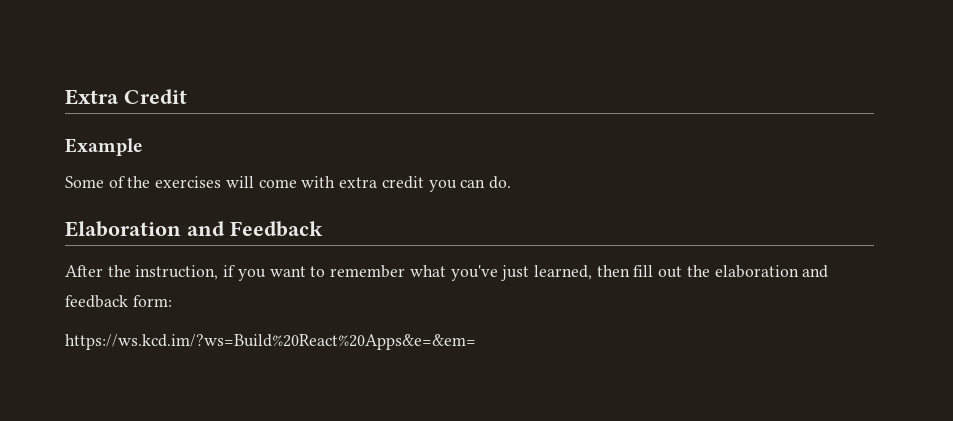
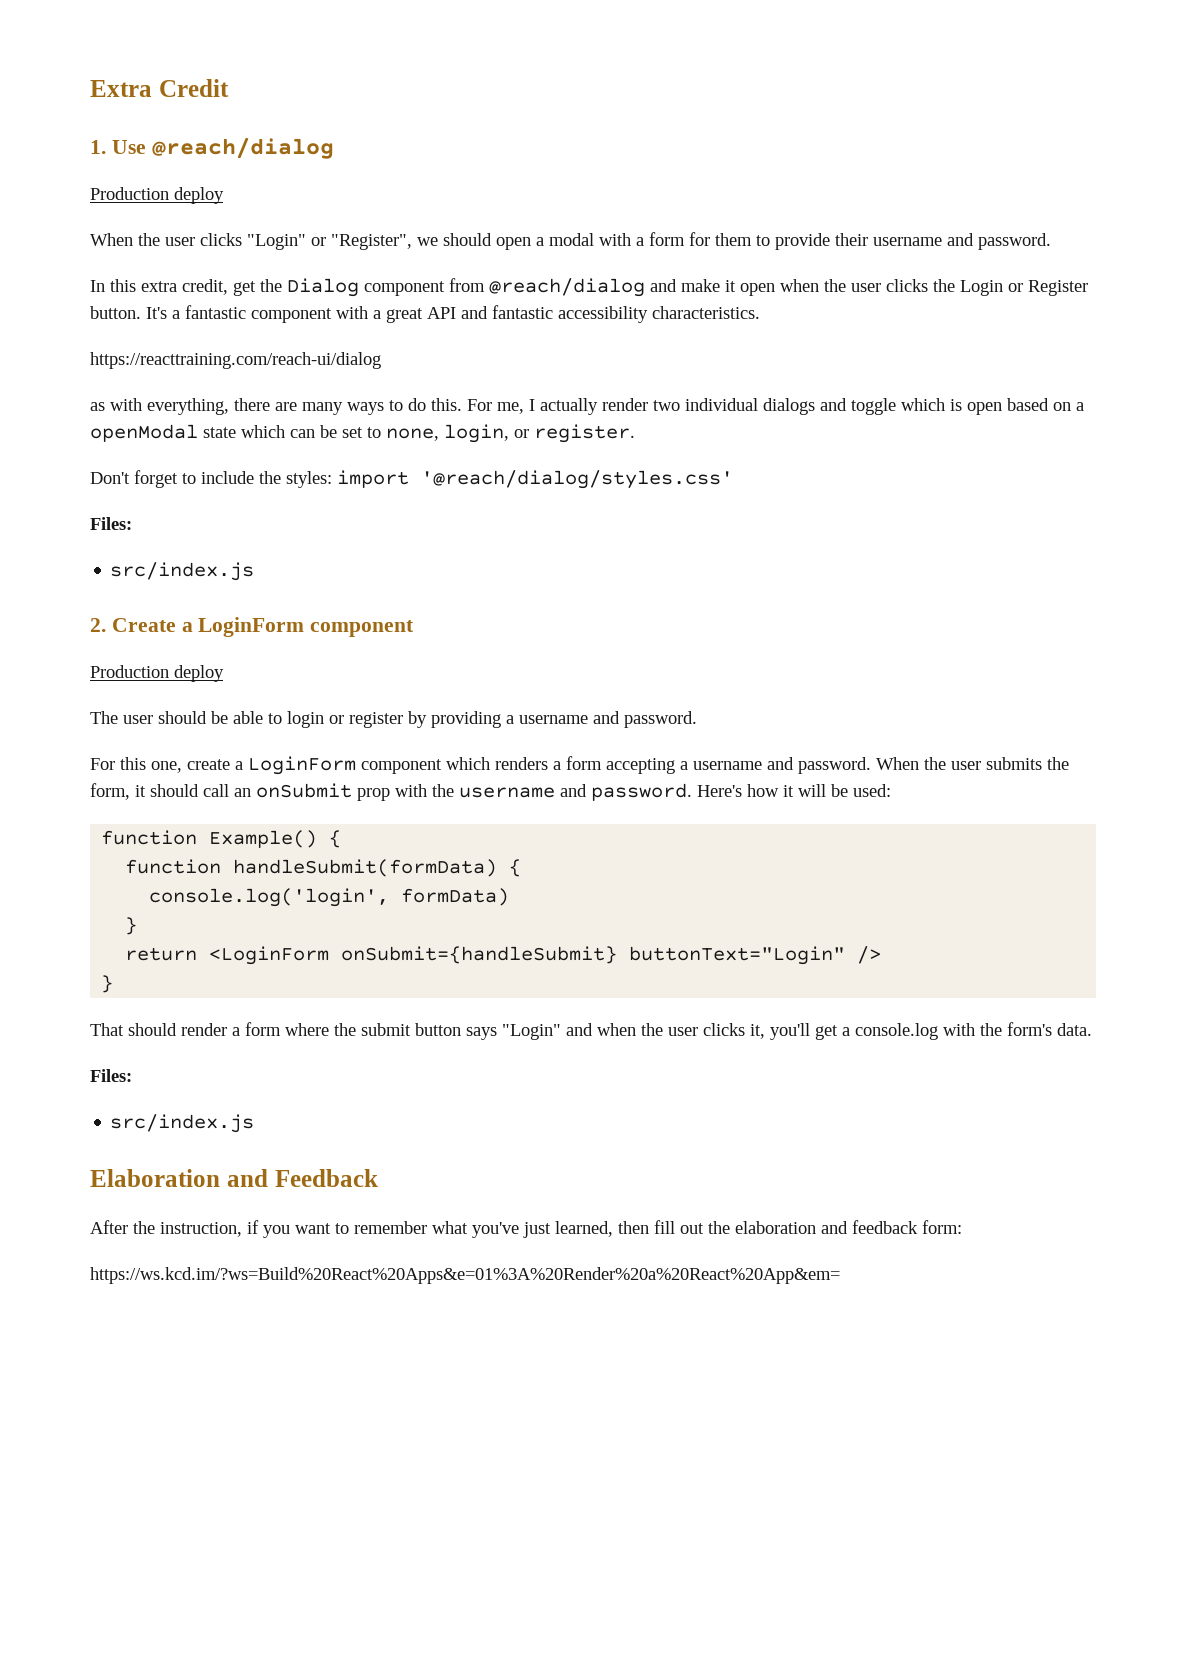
- Example
- Some of the exercises will come with extra credit you can do.
+ 1. Use @reach/dialog
+ Production deploy
+ When the user clicks "Login" or "Register", we should open a modal with a form for them to provide their username and password.
+ In this extra credit, get the Dialog component from @reach/dialog and make it open when the user clicks the Login or Register button. It's a fantastic component with a great API and fantastic accessibility characteristics.
+ https://reacttraining.com/reach-ui/dialog
+ as with everything, there are many ways to do this. For me, I actually render two individual dialogs and toggle which is open based on a openModal state which can be set to none, login, or register.
+ Don't forget to include the styles: import '@reach/dialog/styles.css'
+ Files:
+ src/index.js
+ 2. Create a LoginForm component
+ Production deploy
+ The user should be able to login or register by providing a username and password.
+ For this one, create a LoginForm component which renders a form accepting a username and password. When the user submits the form, it should call an onSubmit prop with the username and password. Here's how it will be used:
+ function Example() {
+ function handleSubmit(formData) {
+ console.log('login', formData)
+ }
+ return <LoginForm onSubmit={handleSubmit} buttonText="Login" />
+ }
+ That should render a form where the submit button says "Login" and when the user clicks it, you'll get a console.log with the form's data.
+ Files:
+ src/index.js
- https://ws.kcd.im/?ws=Build%20React%20Apps&e=&em=
+ https://ws.kcd.im/?ws=Build%20React%20Apps&e=01%3A%20Render%20a%20React%20App&em=

